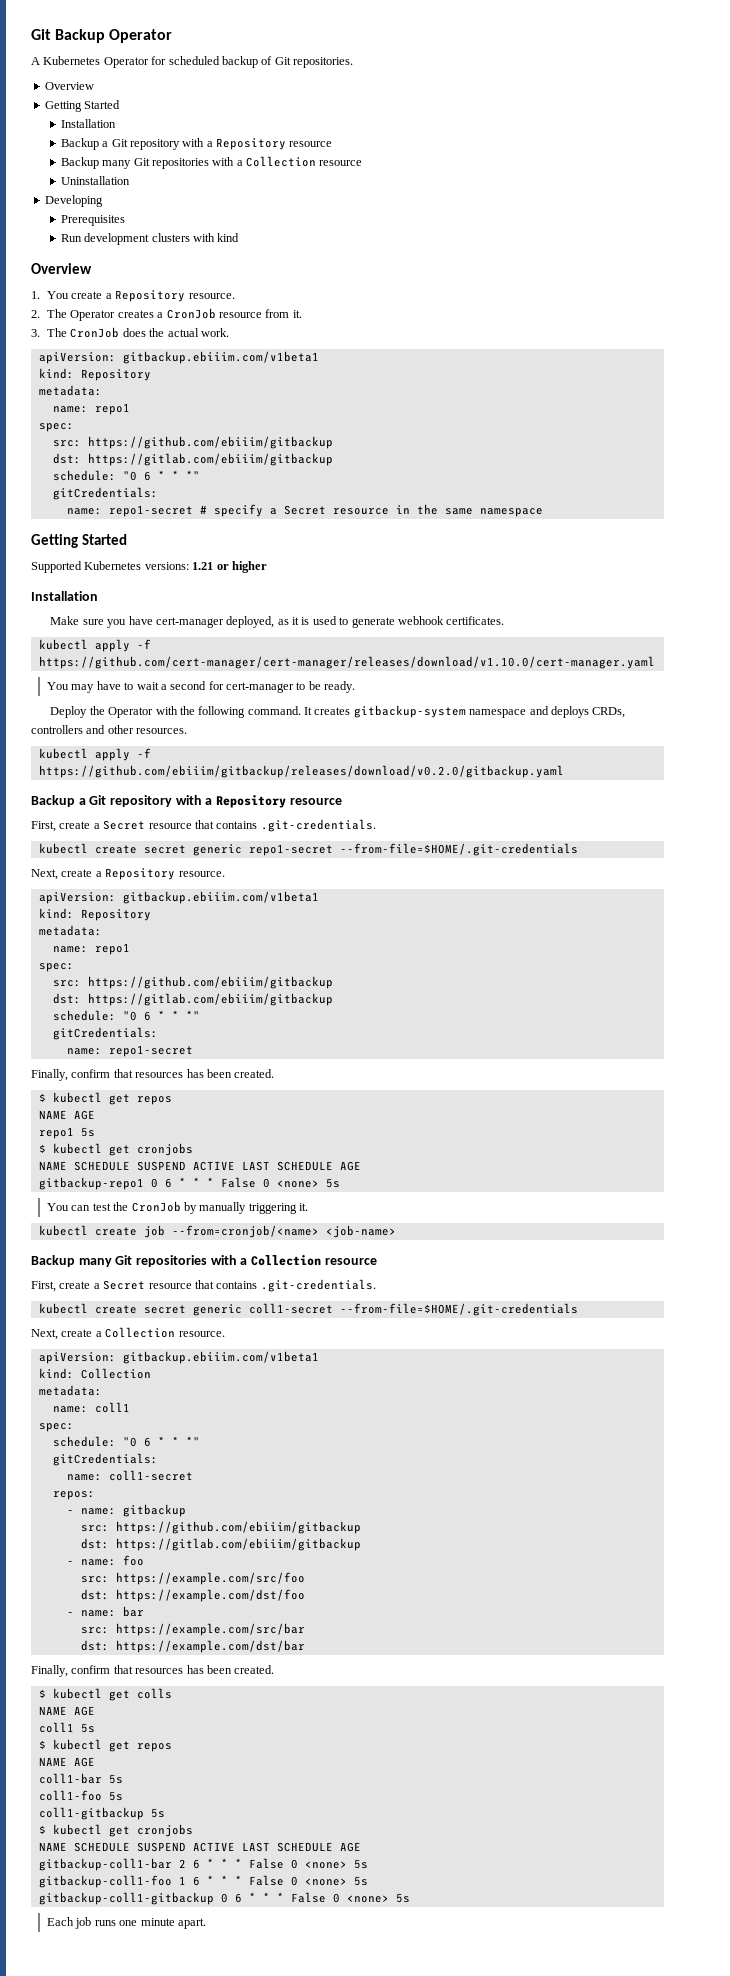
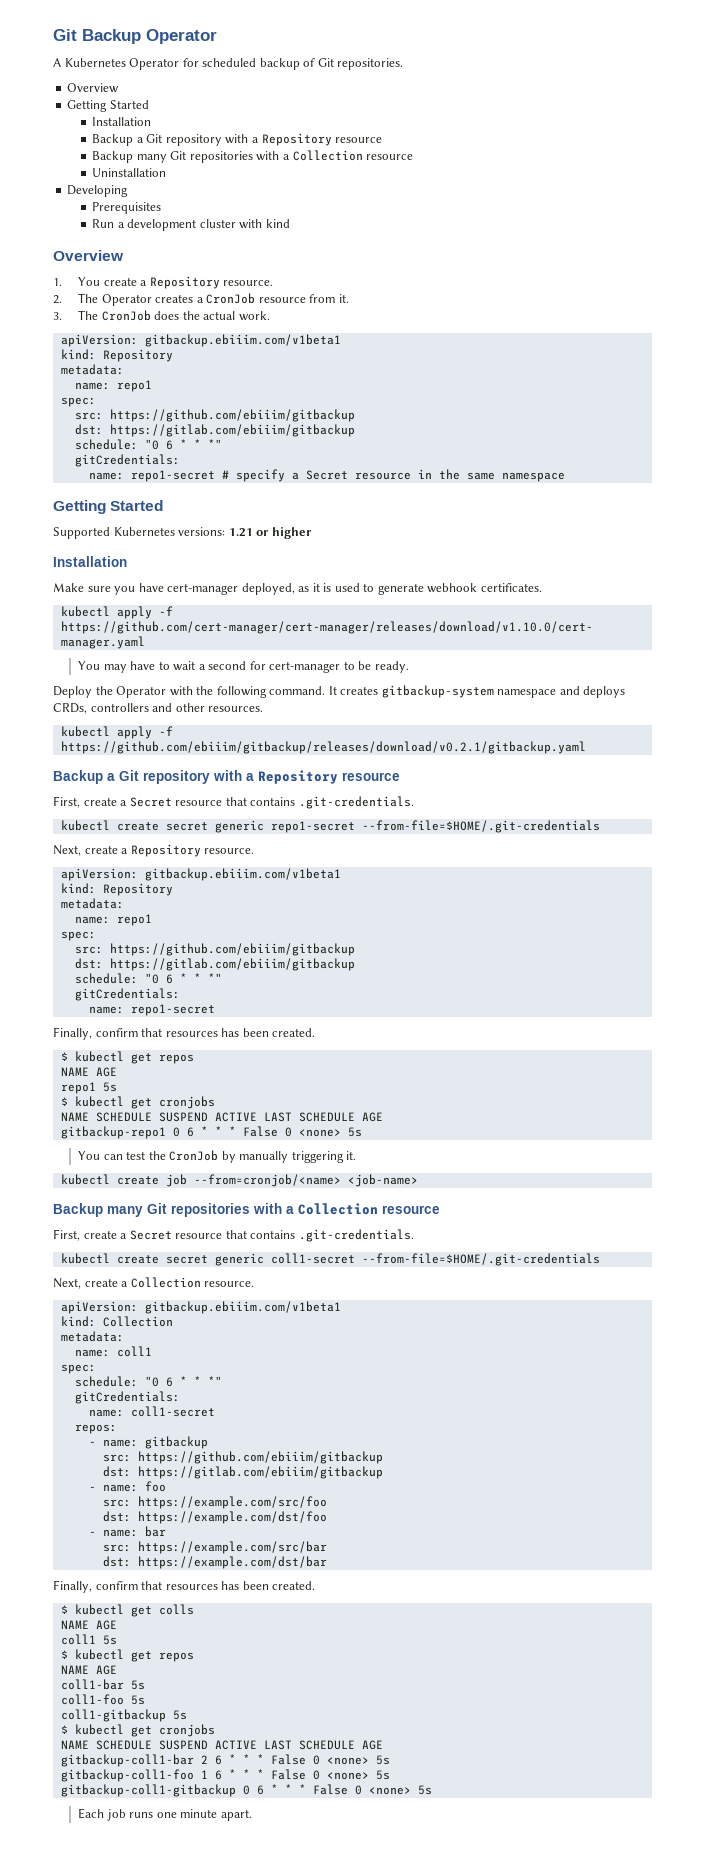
- Run development clusters with kind
+ Run a development cluster with kind
- kubectl apply -f https://github.com/ebiiim/gitbackup/releases/download/v0.2.0/gitbackup.yaml
+ kubectl apply -f https://github.com/ebiiim/gitbackup/releases/download/v0.2.1/gitbackup.yaml

